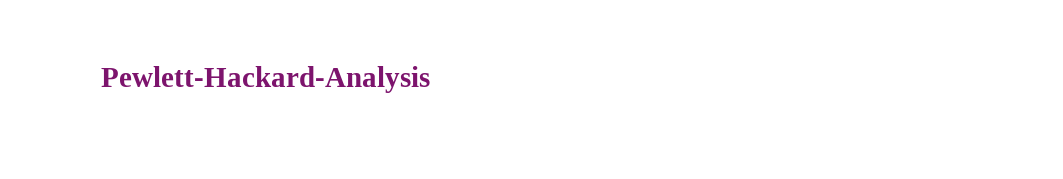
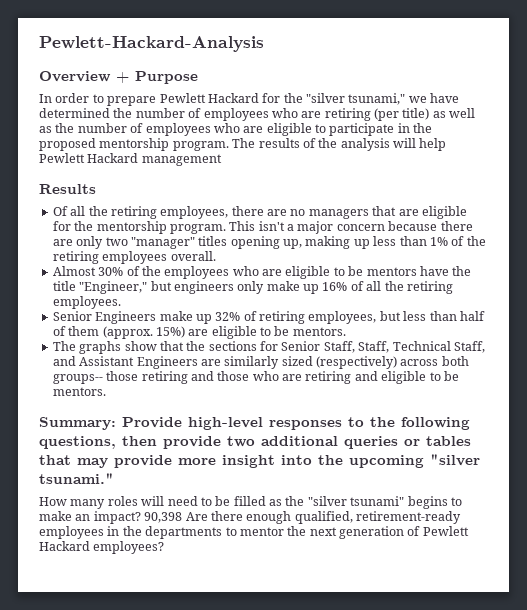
+ Overview + Purpose
+ In order to prepare Pewlett Hackard for the "silver tsunami," we have determined the number of employees who are retiring (per title) as well as the number of employees who are eligible to participate in the proposed mentorship program. The results of the analysis will help Pewlett Hackard management
+ Results
+ Of all the retiring employees, there are no managers that are eligible for the mentorship program. This isn't a major concern because there are only two "manager" titles opening up, making up less than 1% of the retiring employees overall.
+ Almost 30% of the employees who are eligible to be mentors have the title "Engineer," but engineers only make up 16% of all the retiring employees.
+ Senior Engineers make up 32% of retiring employees, but less than half of them (approx. 15%) are eligible to be mentors.
+ The graphs show that the sections for Senior Staff, Staff, Technical Staff, and Assistant Engineers are similarly sized (respectively) across both groups-- those retiring and those who are retiring and eligible to be mentors.
+ Summary: Provide high-level responses to the following questions, then provide two additional queries or tables that may provide more insight into the upcoming "silver tsunami."
+ How many roles will need to be filled as the "silver tsunami" begins to make an impact? 90,398 Are there enough qualified, retirement-ready employees in the departments to mentor the next generation of Pewlett Hackard employees?

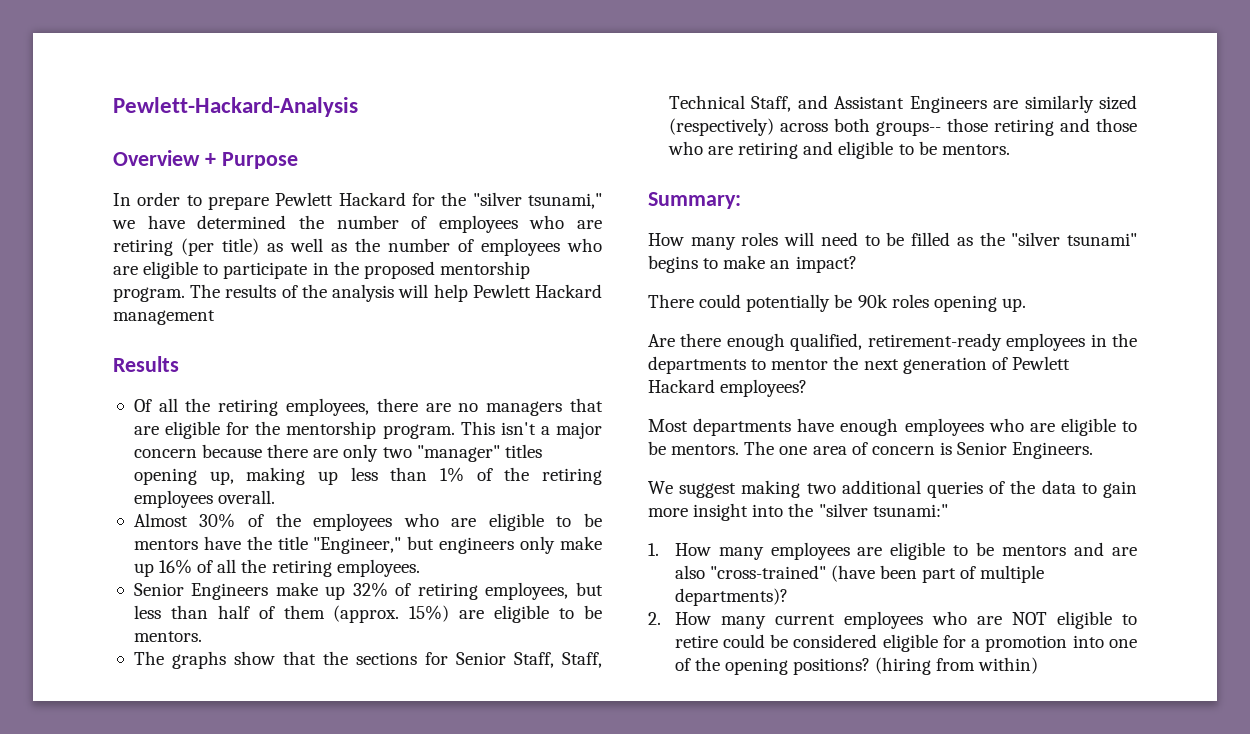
- Summary: Provide high-level responses to the following questions, then provide two additional queries or tables that may provide more insight into the upcoming "silver tsunami."
+ Summary:
- How many roles will need to be filled as the "silver tsunami" begins to make an impact? 90,398 Are there enough qualified, retirement-ready employees in the departments to mentor the next generation of Pewlett Hackard employees?
+ How many roles will need to be filled as the "silver tsunami" begins to make an impact?
+ There could potentially be 90k roles opening up.
+ Are there enough qualified, retirement-ready employees in the departments to mentor the next generation of Pewlett Hackard employees?
+ Most departments have enough employees who are eligible to be mentors. The one area of concern is Senior Engineers.
+ We suggest making two additional queries of the data to gain more insight into the "silver tsunami:"
+ 1. How many employees are eligible to be mentors and are also "cross-trained" (have been part of multiple departments)?
+ 2. How many current employees who are NOT eligible to retire could be considered eligible for a promotion into one of the opening positions? (hiring from within)

